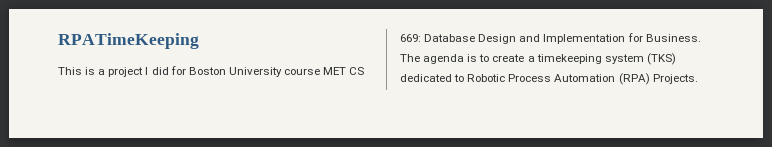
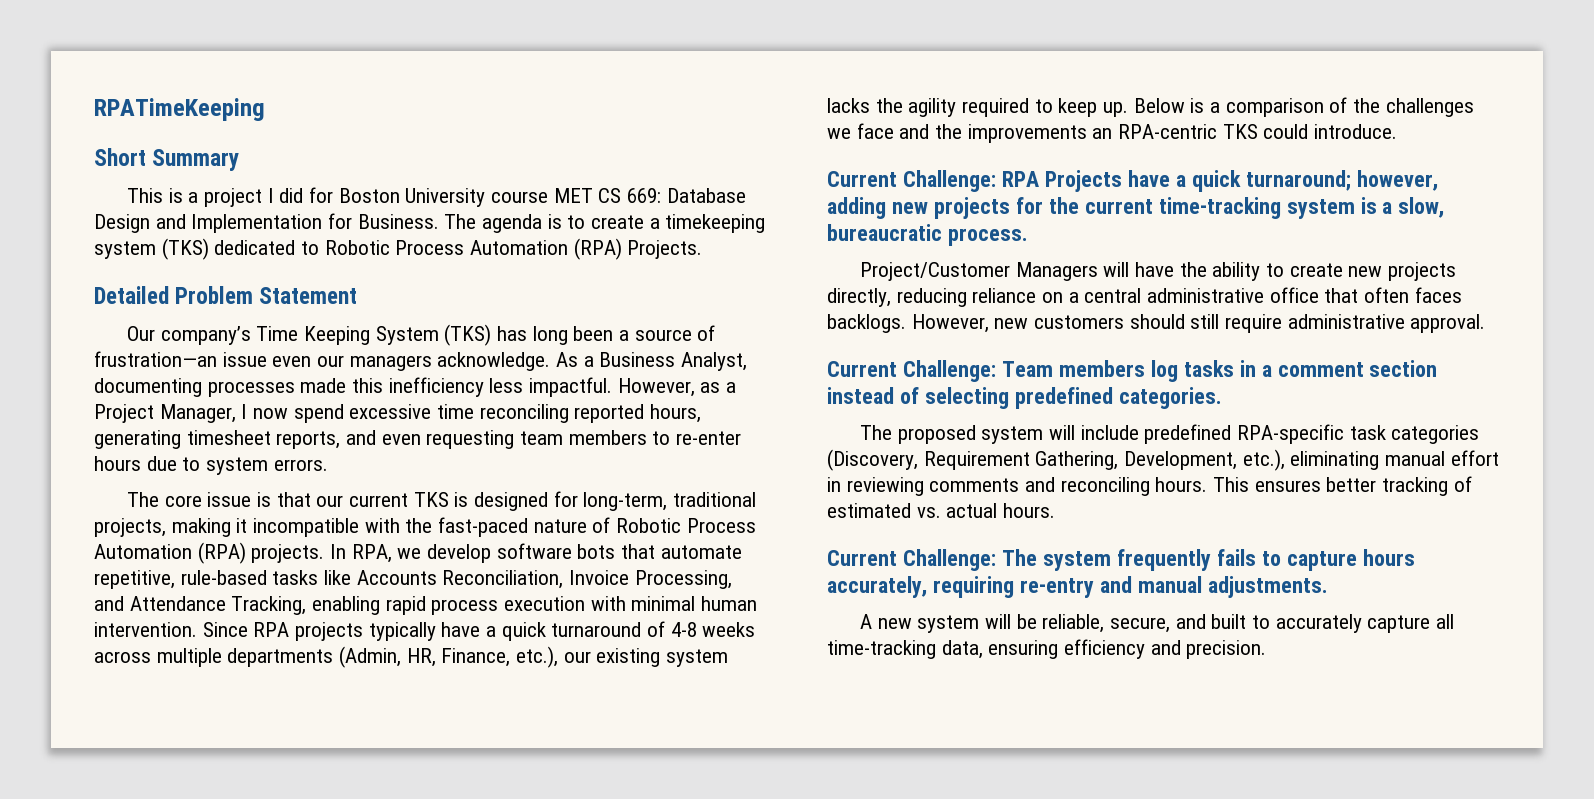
+ Short Summary
+ Detailed Problem Statement
+ Our company’s Time Keeping System (TKS) has long been a source of frustration—an issue even our managers acknowledge. As a Business Analyst, documenting processes made this inefficiency less impactful. However, as a Project Manager, I now spend excessive time reconciling reported hours, generating timesheet reports, and even requesting team members to re-enter hours due to system errors.
+ The core issue is that our current TKS is designed for long-term, traditional projects, making it incompatible with the fast-paced nature of Robotic Process Automation (RPA) projects. In RPA, we develop software bots that automate repetitive, rule-based tasks like Accounts Reconciliation, Invoice Processing, and Attendance Tracking, enabling rapid process execution with minimal human intervention. Since RPA projects typically have a quick turnaround of 4-8 weeks across multiple departments (Admin, HR, Finance, etc.), our existing system lacks the agility required to keep up. Below is a comparison of the challenges we face and the improvements an RPA-centric TKS could introduce.
+ Current Challenge: RPA Projects have a quick turnaround; however, adding new projects for the current time-tracking system is a slow, bureaucratic process.
+ Project/Customer Managers will have the ability to create new projects directly, reducing reliance on a central administrative office that often faces backlogs. However, new customers should still require administrative approval.
+ Current Challenge: Team members log tasks in a comment section instead of selecting predefined categories.
+ The proposed system will include predefined RPA-specific task categories (Discovery, Requirement Gathering, Development, etc.), eliminating manual effort in reviewing comments and reconciling hours. This ensures better tracking of estimated vs. actual hours.
+ Current Challenge: The system frequently fails to capture hours accurately, requiring re-entry and manual adjustments.
+ A new system will be reliable, secure, and built to accurately capture all time-tracking data, ensuring efficiency and precision.

